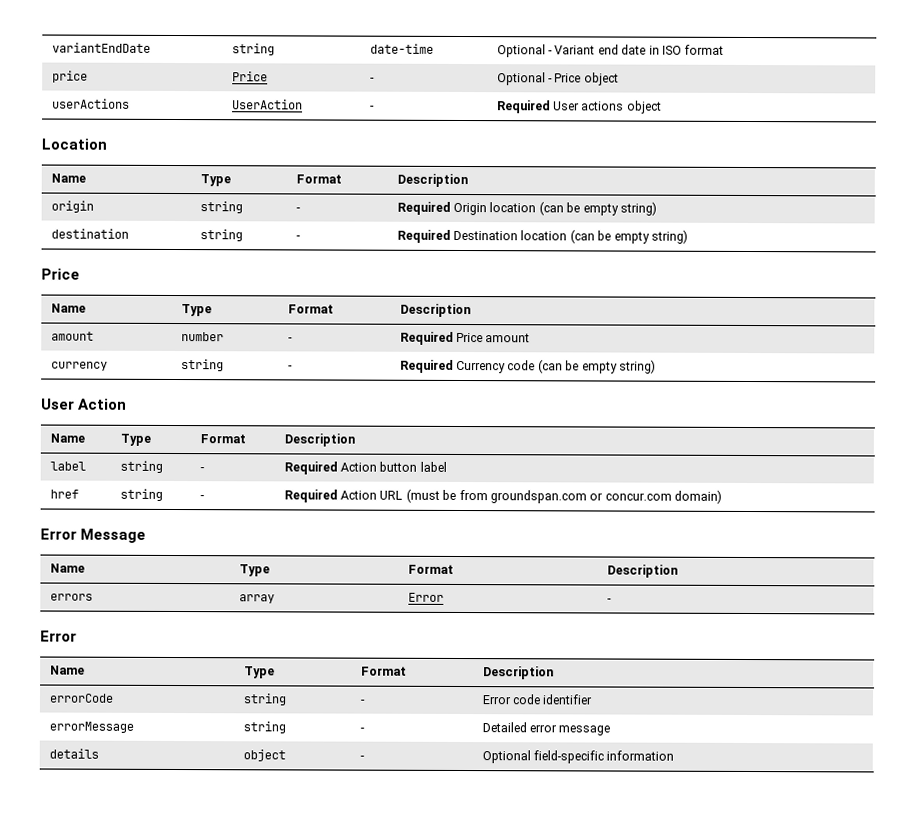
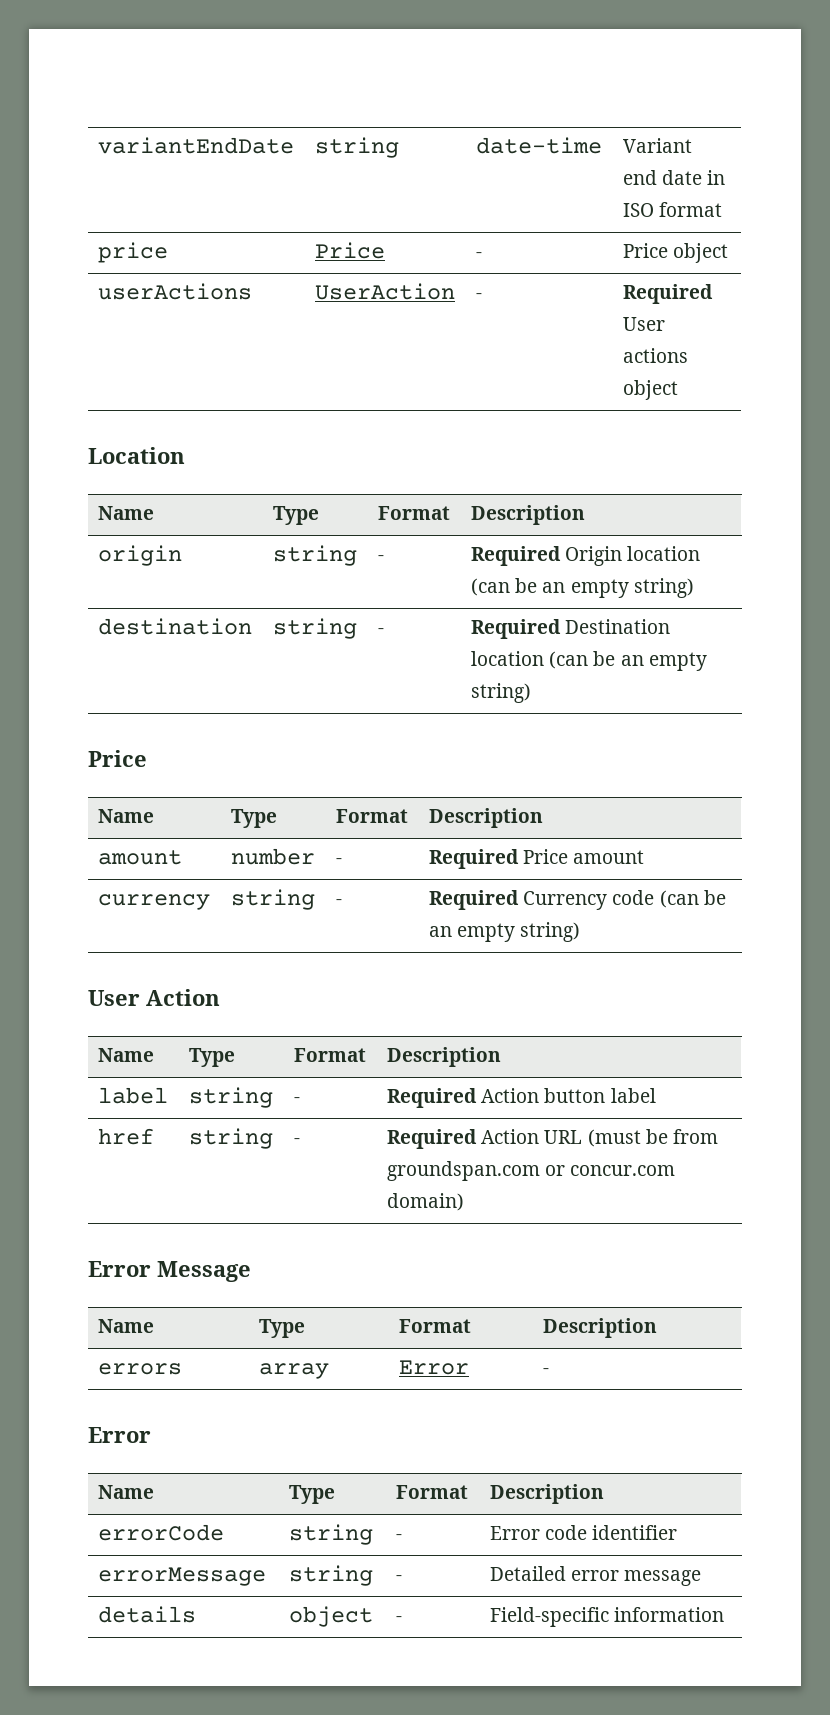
- variantEndDate | string | date-time | Optional - Variant end date in ISO format
+ variantEndDate | string | date-time | Variant end date in ISO format
- price | Price | - | Optional - Price object
+ price | Price | - | Price object
- origin | string | - | Required Origin location (can be empty string)
+ origin | string | - | Required Origin location (can be an empty string)
- destination | string | - | Required Destination location (can be empty string)
+ destination | string | - | Required Destination location (can be an empty string)
- currency | string | - | Required Currency code (can be empty string)
+ currency | string | - | Required Currency code (can be an empty string)
- details | object | - | Optional field-specific information
+ details | object | - | Field-specific information

